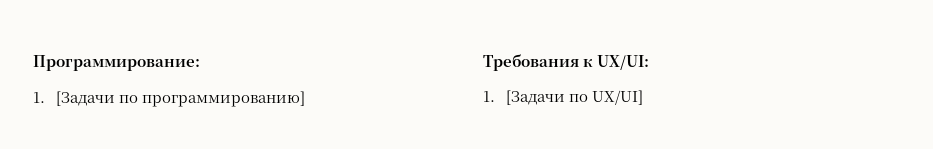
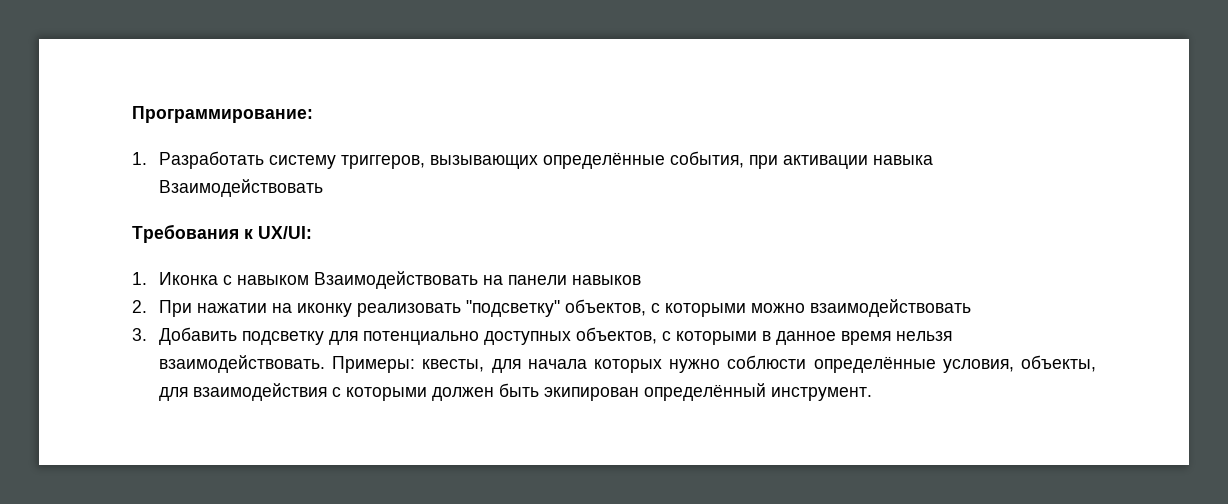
- 1. [Задачи по программированию]
+ 1. Разработать систему триггеров, вызывающих определённые события, при активации навыка Взаимодействовать
  Требования к UX/UI:
- 1. [Задачи по UX/UI]
+ 1. Иконка с навыком Взаимодействовать на панели навыков
+ 2. При нажатии на иконку реализовать "подсветку" объектов, с которыми можно взаимодействовать
+ 3. Добавить подсветку для потенциально доступных объектов, с которыми в данное время нельзя взаимодействовать. Примеры: квесты, для начала которых нужно соблюсти определённые условия, объекты, для взаимодействия с которыми должен быть экипирован определённый инструмент.

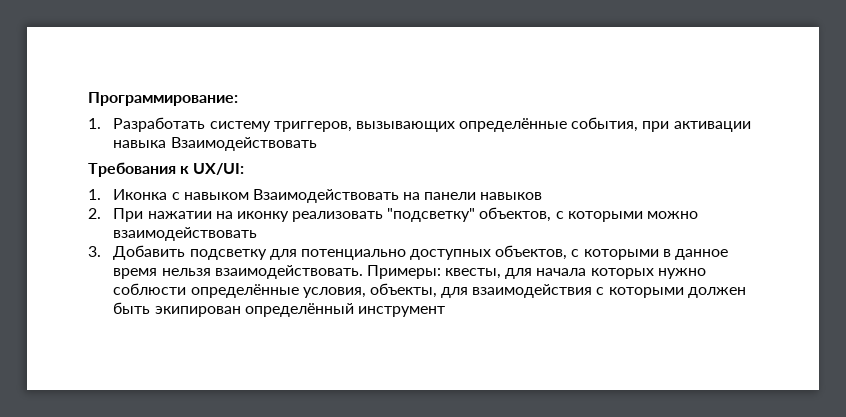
- Примеры: квесты, для начала которых нужно соблюсти определённые условия, объекты, для взаимодействия с которыми должен быть экипирован определённый инструмент.
+ Примеры: квесты, для начала которых нужно соблюсти определённые условия, объекты, для взаимодействия с которыми должен быть экипирован определённый инструмент

